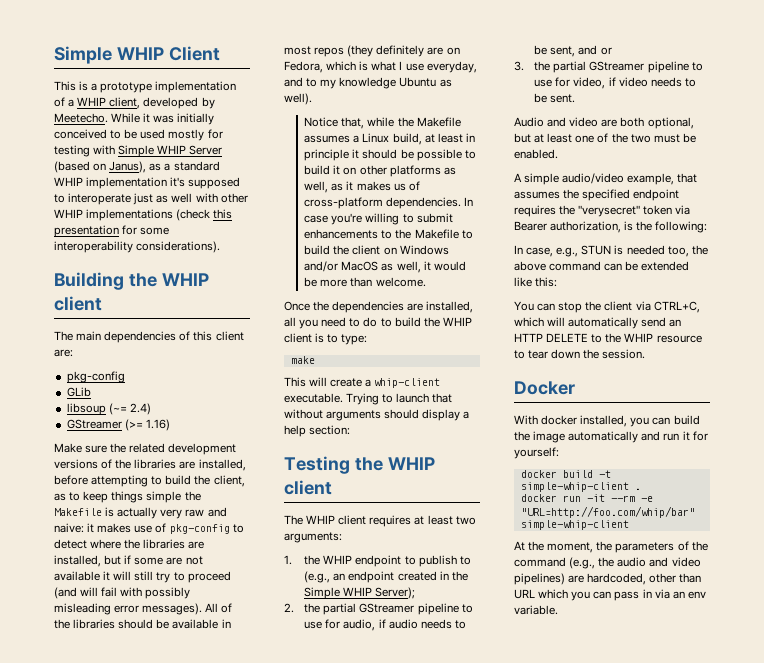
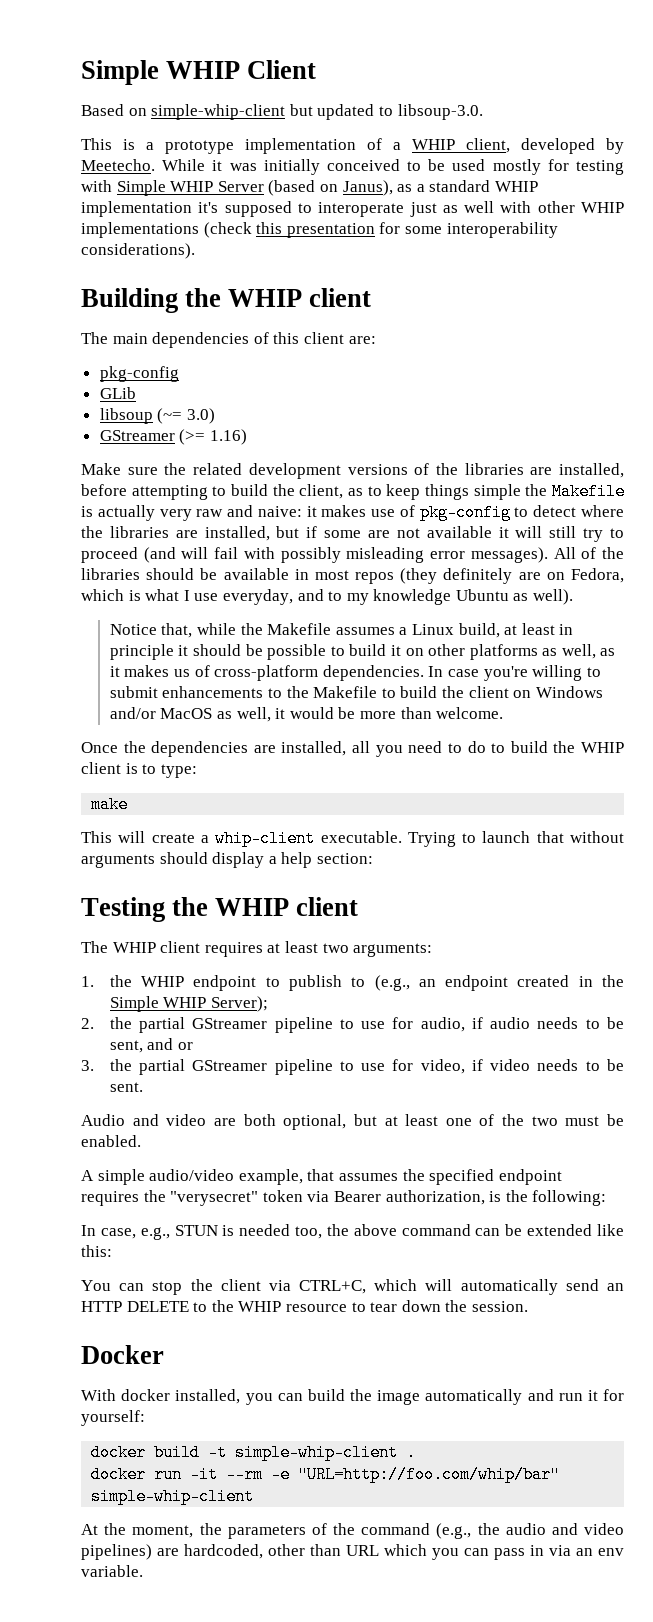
+ Based on simple-whip-client but updated to libsoup-3.0.
- libsoup (~= 2.4)
+ libsoup (~= 3.0)

